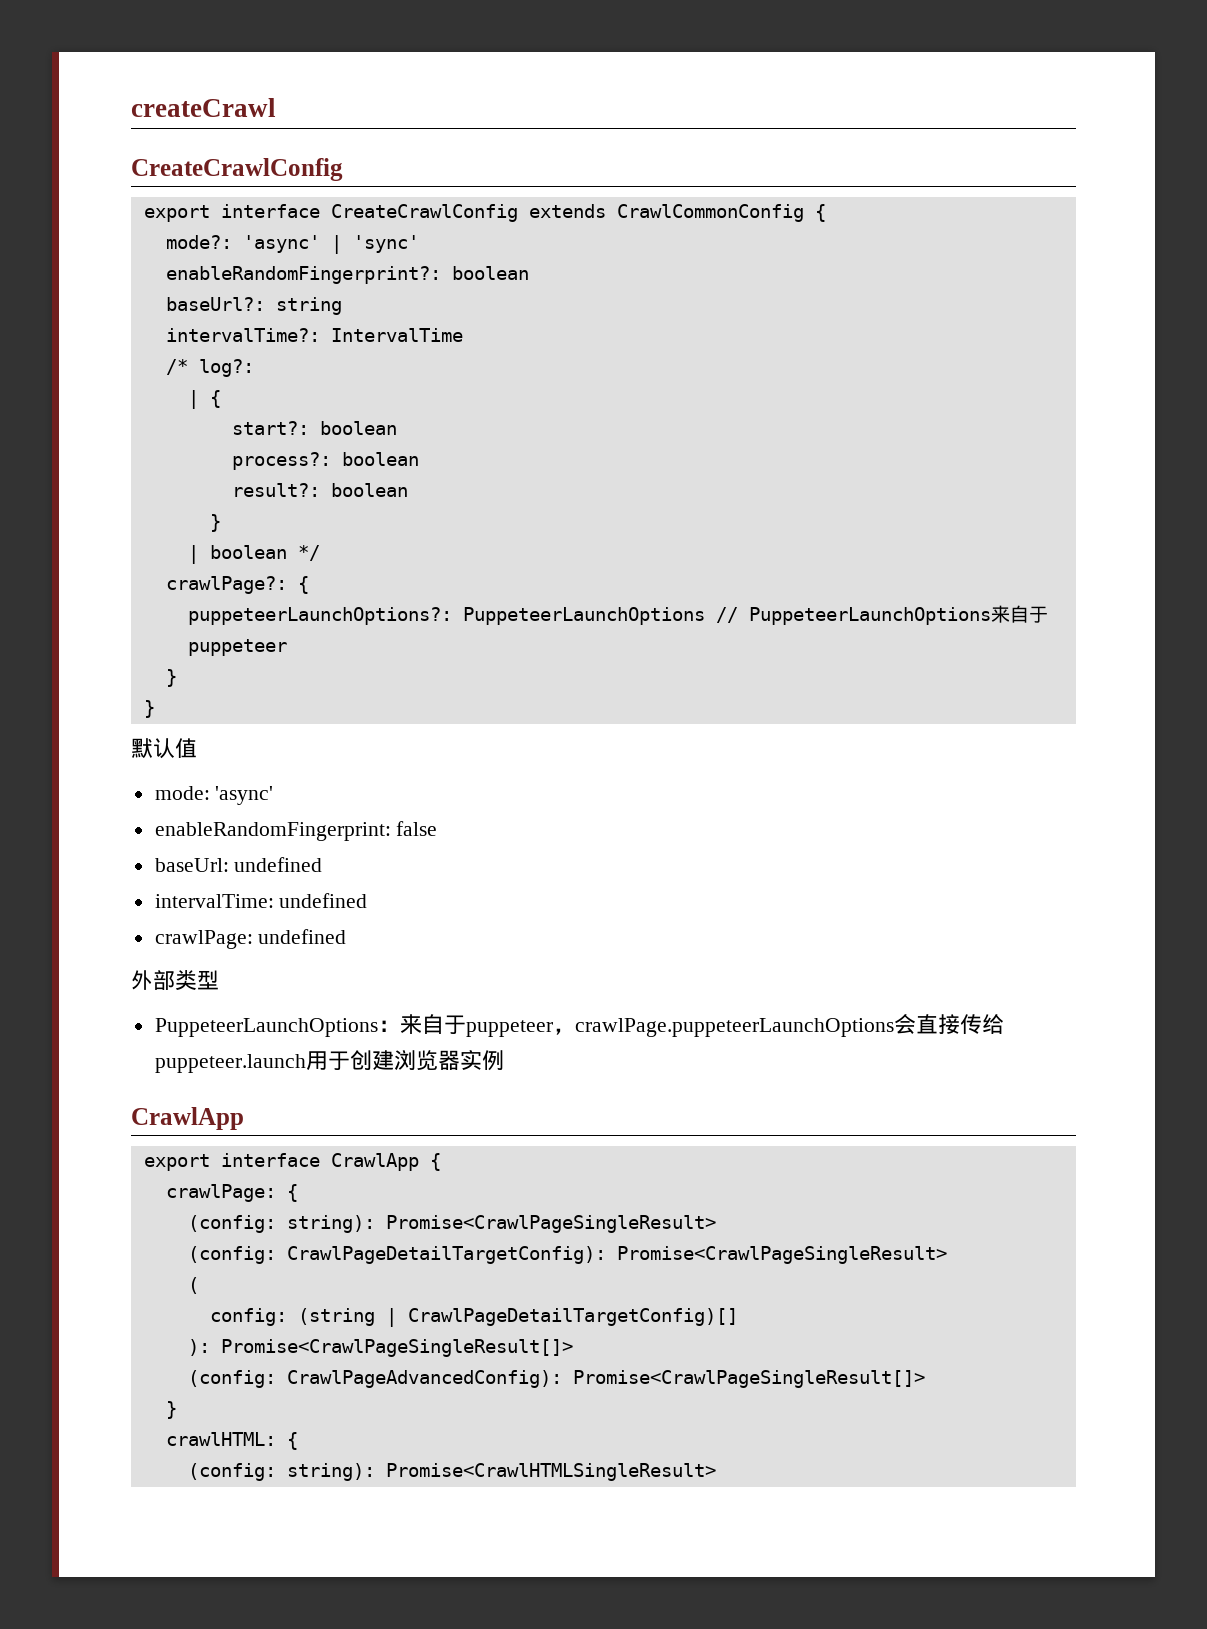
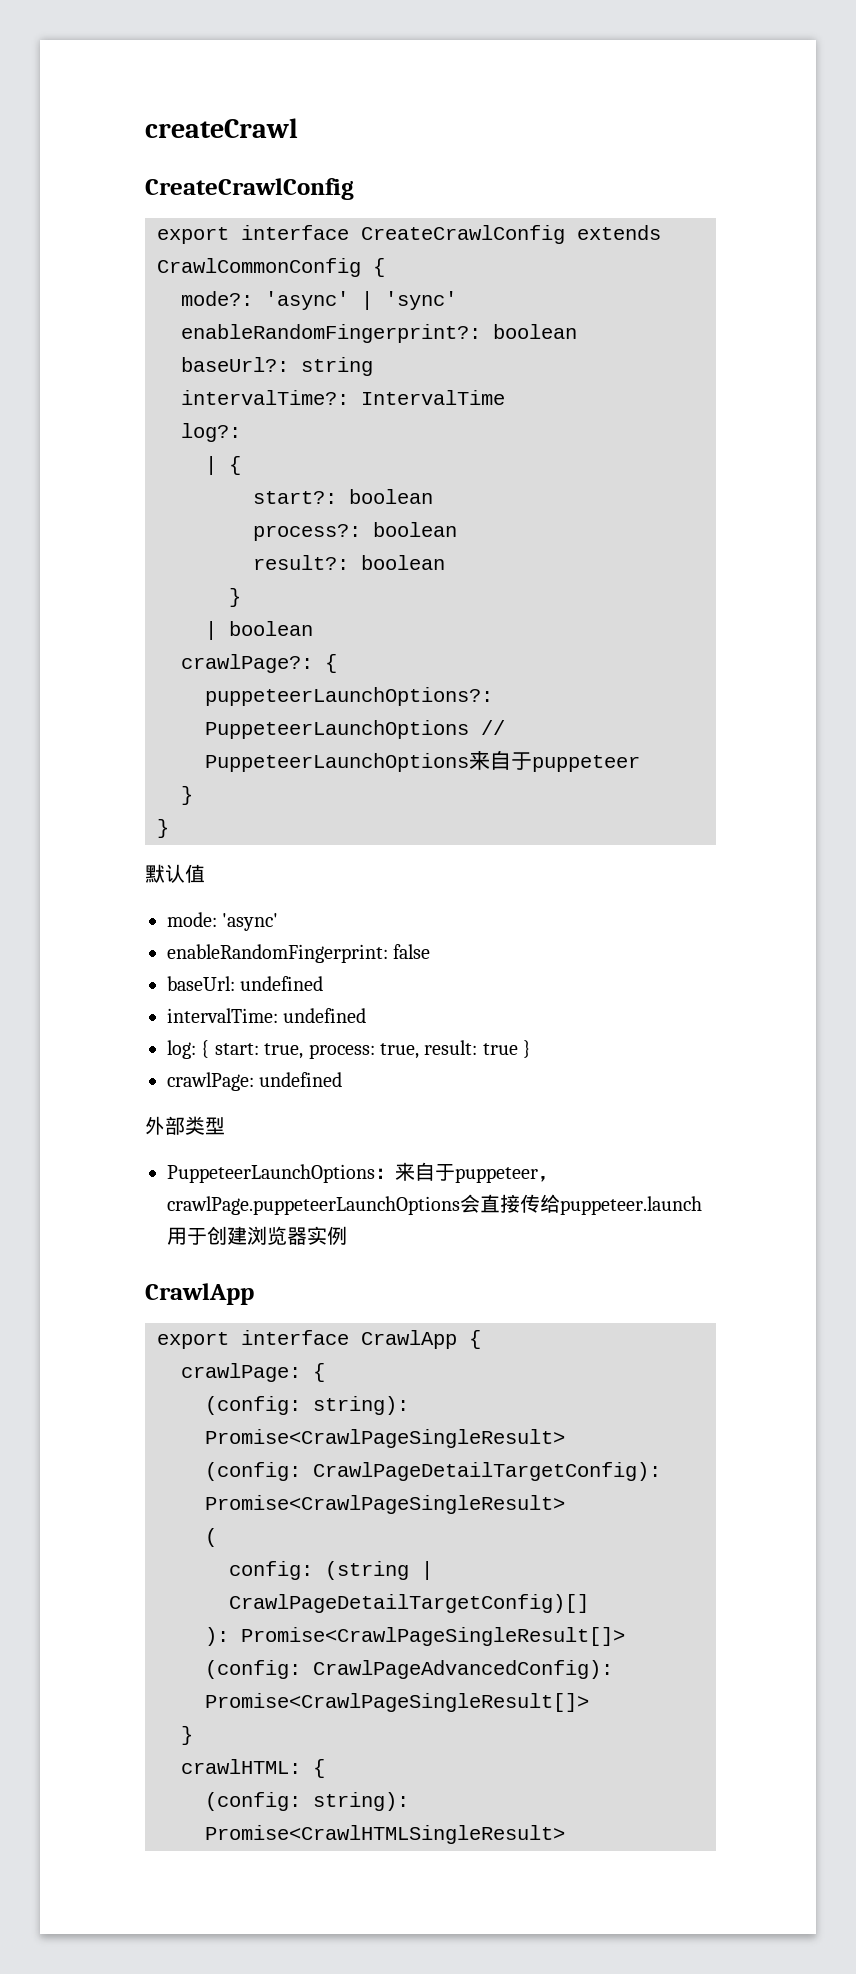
- /* log?:
+ log?:
- | boolean */
+ | boolean
+ log: { start: true, process: true, result: true }

